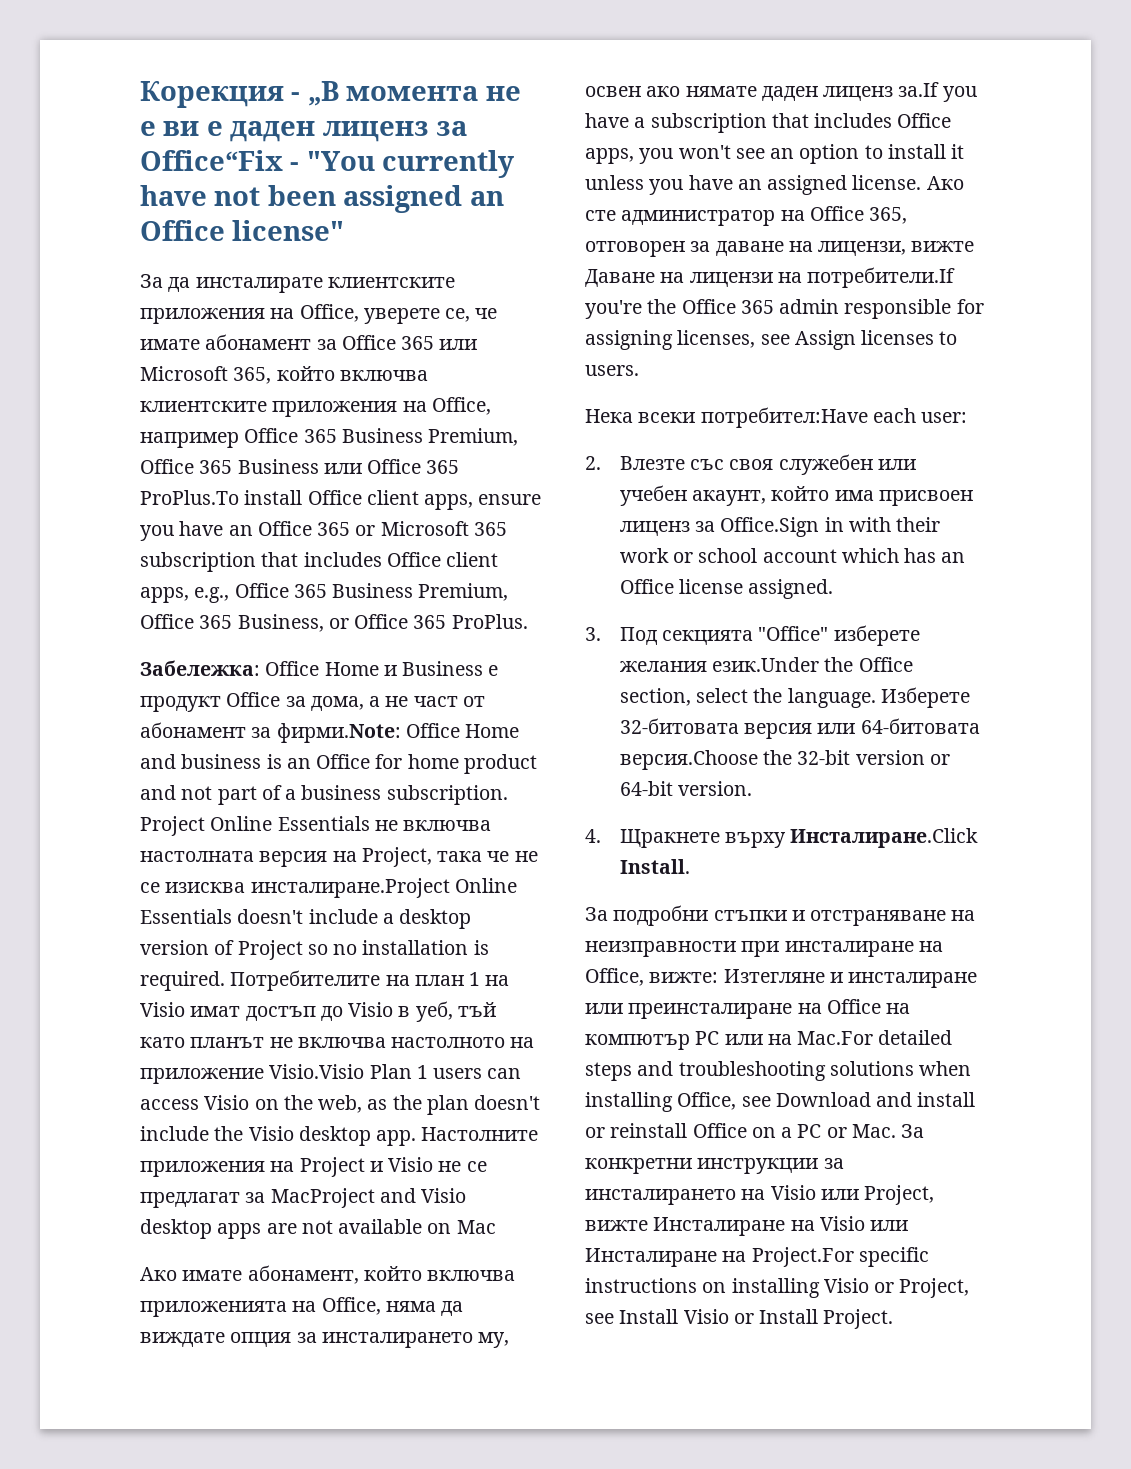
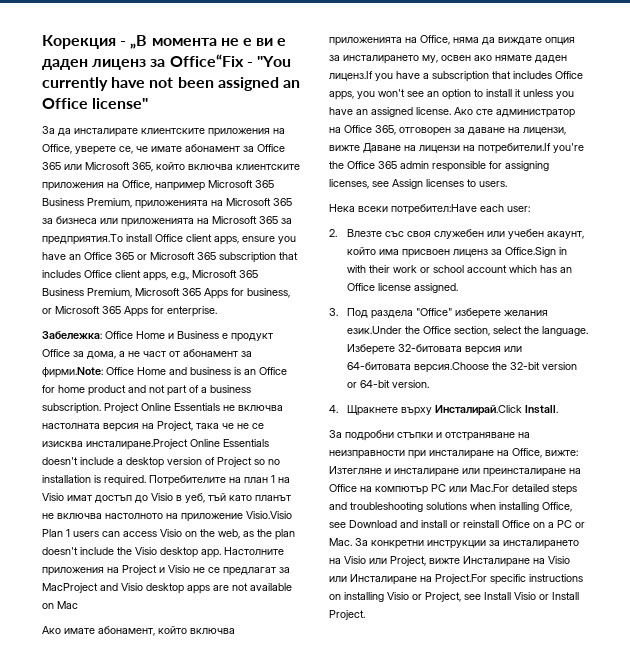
- За да инсталирате клиентските приложения на Office, уверете се, че имате абонамент за Office 365 или Microsoft 365, който включва клиентските приложения на Office, например Office 365 Business Premium, Office 365 Business или Office 365 ProPlus.To install Office client apps, ensure you have an Office 365 or Microsoft 365 subscription that includes Office client apps, e.g., Office 365 Business Premium, Office 365 Business, or Office 365 ProPlus.
+ За да инсталирате клиентските приложения на Office, уверете се, че имате абонамент за Office 365 или Microsoft 365, който включва клиентските приложения на Office, например Microsoft 365 Business Premium, приложенията на Microsoft 365 за бизнеса или приложенията на Microsoft 365 за предприятия.To install Office client apps, ensure you have an Office 365 or Microsoft 365 subscription that includes Office client apps, e.g., Microsoft 365 Business Premium, Microsoft 365 Apps for business, or Microsoft 365 Apps for enterprise.
- Ако имате абонамент, който включва приложенията на Office, няма да виждате опция за инсталирането му, освен ако нямате даден лиценз за.If you have a subscription that includes Office apps, you won't see an option to install it unless you have an assigned license.
+ Ако имате абонамент, който включва приложенията на Office, няма да виждате опция за инсталирането му, освен ако нямате даден лиценз.If you have a subscription that includes Office apps, you won't see an option to install it unless you have an assigned license.
- 3. Под секцията "Office" изберете желания език.Under the Office section, select the language.
+ 3. Под раздела "Office" изберете желания език.Under the Office section, select the language.
- 4. Щракнете върху Инсталиране.Click Install.
+ 4. Щракнете върху Инсталирай.Click Install.
- Изтегляне и инсталиране или преинсталиране на Office на компютър PC или на Mac.For detailed steps and troubleshooting solutions when installing Office, see Download and install or reinstall Office on a PC or Mac. За конкретни инструкции за инсталирането на Visio или Project, вижте Инсталиране на Visio или Инсталиране на Project.For specific instructions on installing Visio or Project, see Install Visio or Install Project.
+ Изтегляне и инсталиране или преинсталиране на Office на компютър PC или Mac.For detailed steps and troubleshooting solutions when installing Office, see Download and install or reinstall Office on a PC or Mac. За конкретни инструкции за инсталирането на Visio или Project, вижте Инсталиране на Visio или Инсталиране на Project.For specific instructions on installing Visio or Project, see Install Visio or Install Project.

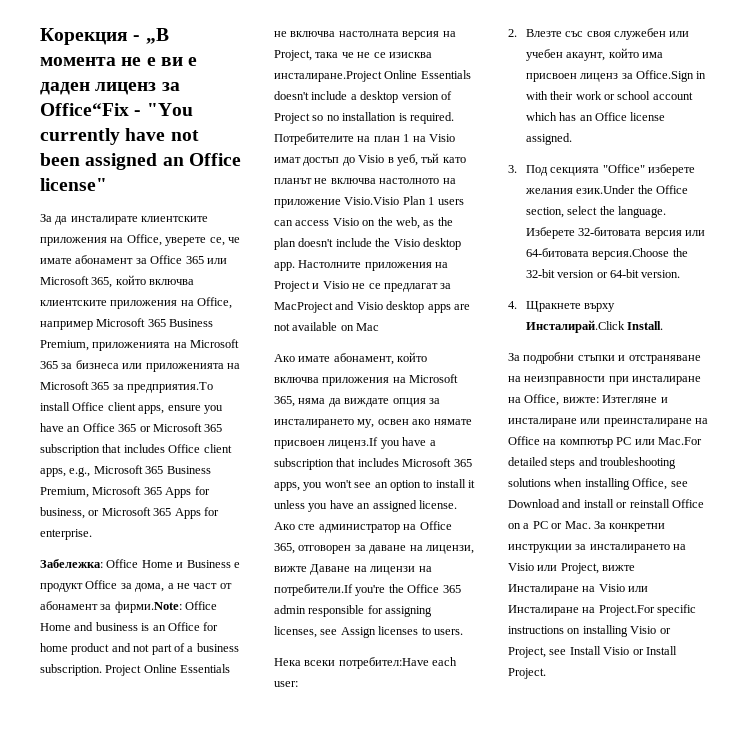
- Ако имате абонамент, който включва приложенията на Office, няма да виждате опция за инсталирането му, освен ако нямате даден лиценз.If you have a subscription that includes Office apps, you won't see an option to install it unless you have an assigned license.
+ Ако имате абонамент, който включва приложения на Microsoft 365, няма да виждате опция за инсталирането му, освен ако нямате присвоен лиценз.If you have a subscription that includes Microsoft 365 apps, you won't see an option to install it unless you have an assigned license.
- 3. Под раздела "Office" изберете желания език.Under the Office section, select the language.
+ 3. Под секцията "Office" изберете желания език.Under the Office section, select the language.

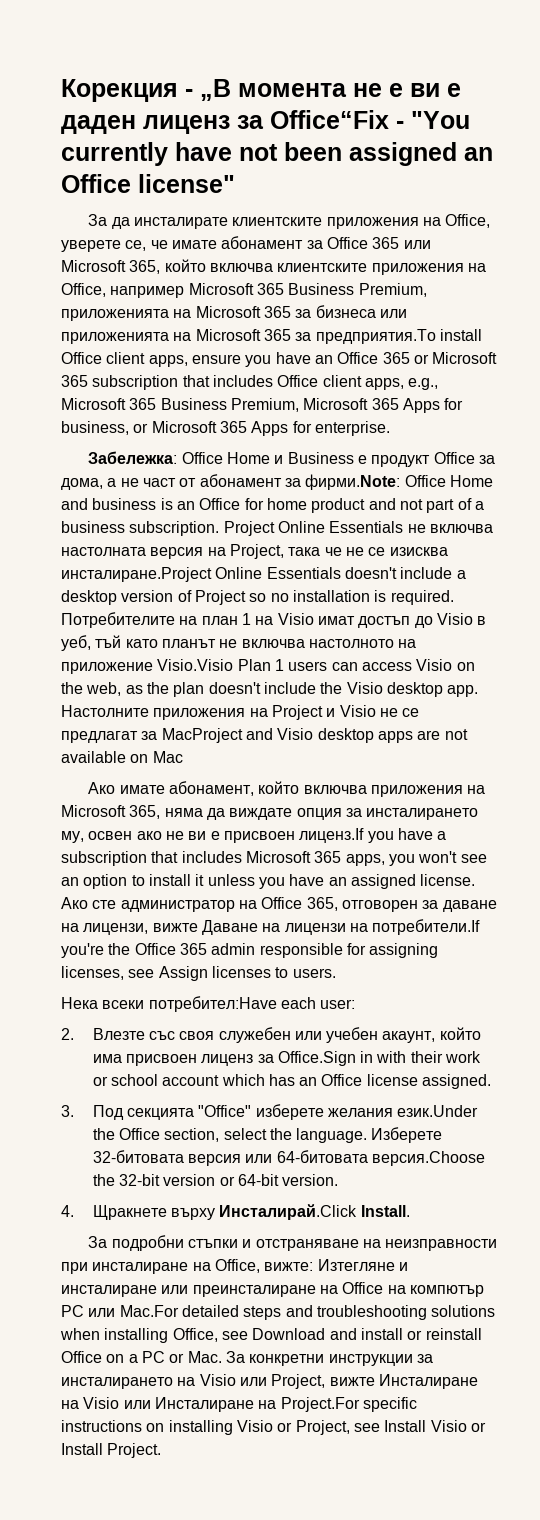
- Ако имате абонамент, който включва приложения на Microsoft 365, няма да виждате опция за инсталирането му, освен ако нямате присвоен лиценз.If you have a subscription that includes Microsoft 365 apps, you won't see an option to install it unless you have an assigned license.
+ Ако имате абонамент, който включва приложения на Microsoft 365, няма да виждате опция за инсталирането му, освен ако не ви е присвоен лиценз.If you have a subscription that includes Microsoft 365 apps, you won't see an option to install it unless you have an assigned license.

